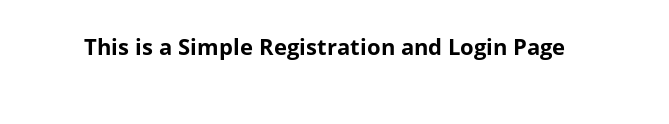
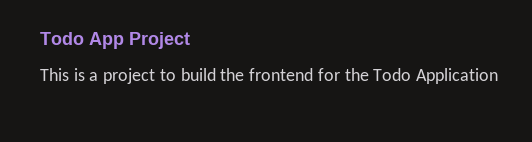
- This is a Simple Registration and Login Page
+ Todo App Project
+ This is a project to build the frontend for the Todo Application

